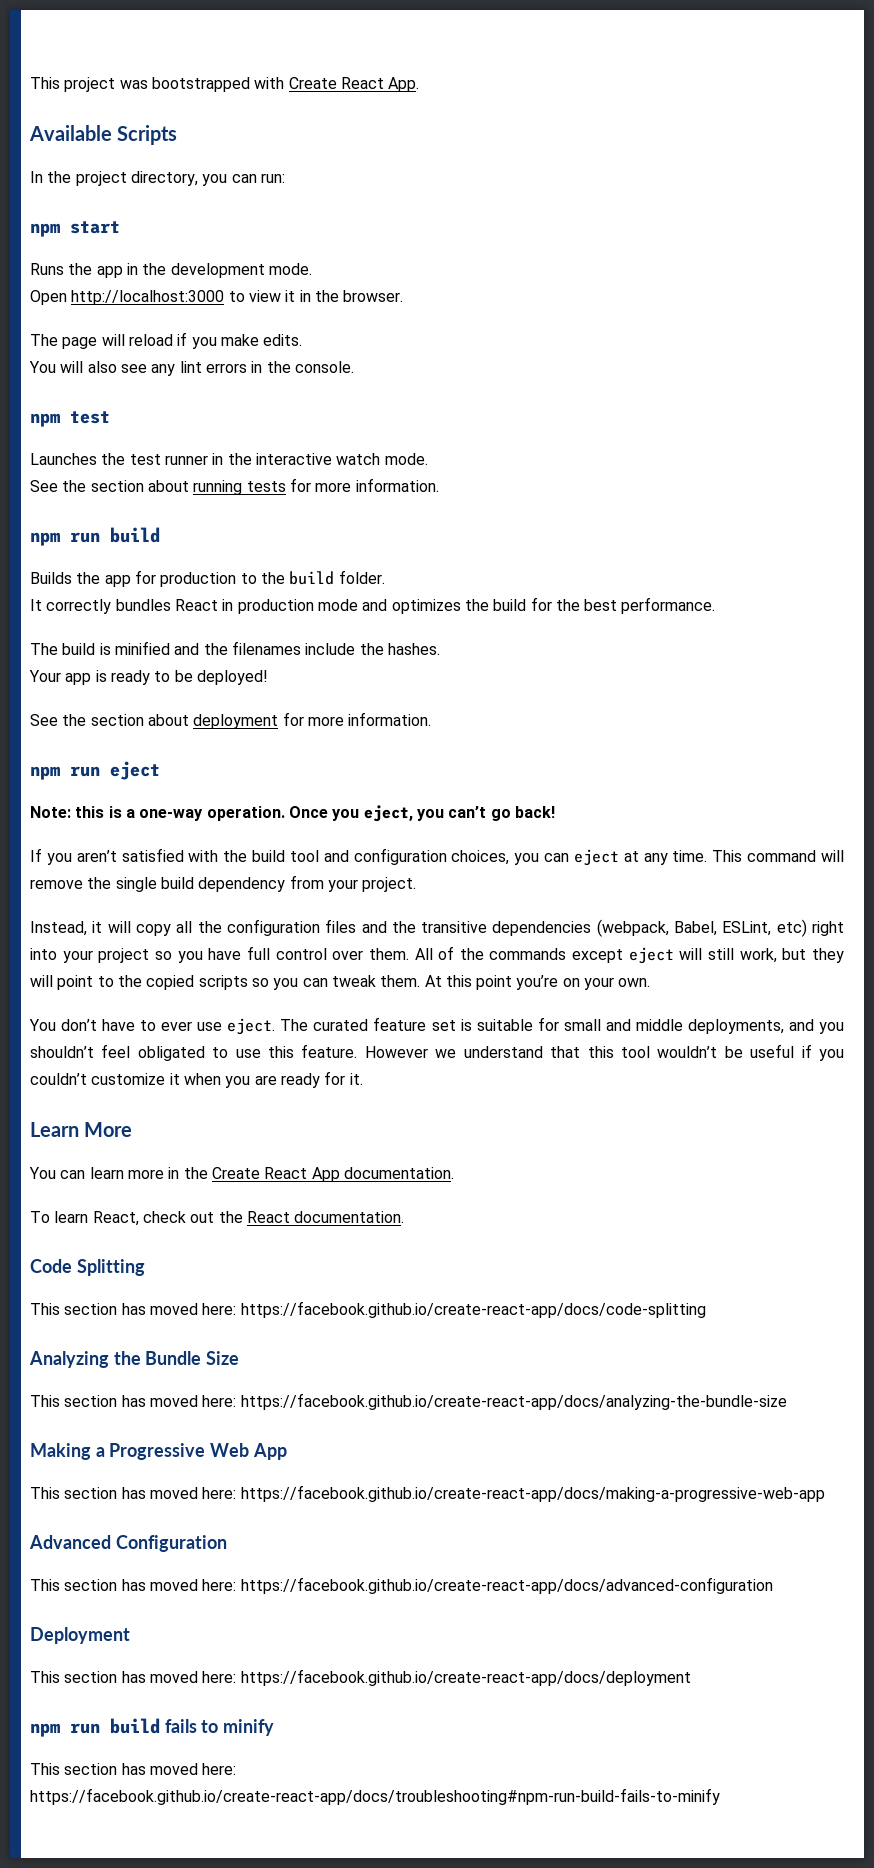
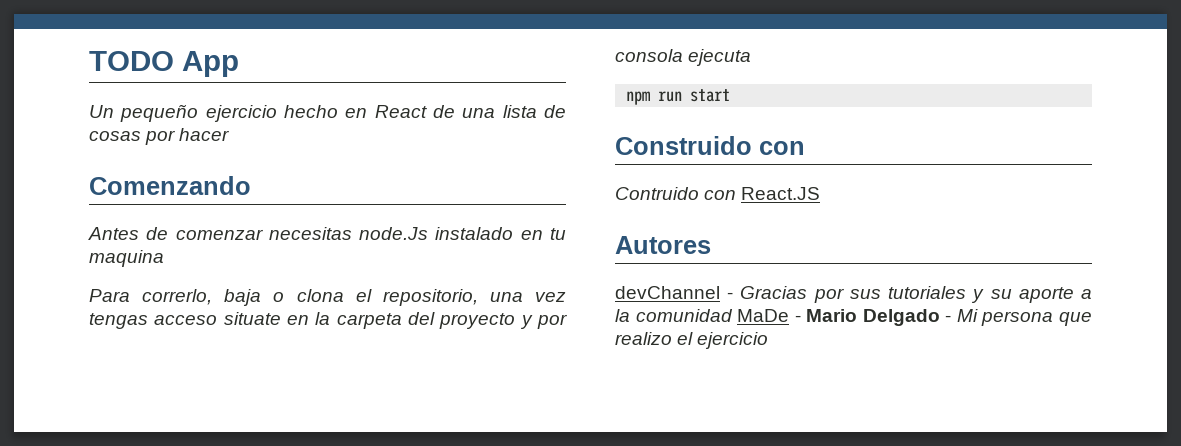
- This project was bootstrapped with Create React App.
- Available Scripts
- In the project directory, you can run:
- npm start
- Runs the app in the development mode.
- Open http://localhost:3000 to view it in the browser.
- The page will reload if you make edits.
- You will also see any lint errors in the console.
- npm test
- Launches the test runner in the interactive watch mode.
- See the section about running tests for more information.
- npm run build
- Builds the app for production to the build folder.
- It correctly bundles React in production mode and optimizes the build for the best performance.
- The build is minified and the filenames include the hashes.
- Your app is ready to be deployed!
- See the section about deployment for more information.
- npm run eject
- Note: this is a one-way operation. Once you eject, you can’t go back!
- If you aren’t satisfied with the build tool and configuration choices, you can eject at any time. This command will remove the single build dependency from your project.
- Instead, it will copy all the configuration files and the transitive dependencies (webpack, Babel, ESLint, etc) right into your project so you have full control over them. All of the commands except eject will still work, but they will point to the copied scripts so you can tweak them. At this point you’re on your own.
- You don’t have to ever use eject. The curated feature set is suitable for small and middle deployments, and you shouldn’t feel obligated to use this feature. However we understand that this tool wouldn’t be useful if you couldn’t customize it when you are ready for it.
- Learn More
- You can learn more in the Create React App documentation.
- To learn React, check out the React documentation.
- Code Splitting
- This section has moved here: https://facebook.github.io/create-react-app/docs/code-splitting
- Analyzing the Bundle Size
- This section has moved here: https://facebook.github.io/create-react-app/docs/analyzing-the-bundle-size
- Making a Progressive Web App
- This section has moved here: https://facebook.github.io/create-react-app/docs/making-a-progressive-web-app
- Advanced Configuration
- This section has moved here: https://facebook.github.io/create-react-app/docs/advanced-configuration
- Deployment
- This section has moved here: https://facebook.github.io/create-react-app/docs/deployment
- npm run build fails to minify
- This section has moved here: https://facebook.github.io/create-react-app/docs/troubleshooting#npm-run-build-fails-to-minify
+ TODO App
+ Un pequeño ejercicio hecho en React de una lista de cosas por hacer
+ Comenzando
+ Antes de comenzar necesitas node.Js instalado en tu maquina
+ Para correrlo, baja o clona el repositorio, una vez tengas acceso situate en la carpeta del proyecto y por consola ejecuta
+ npm run start
+ Construido con
+ Contruido con React.JS
+ Autores
+ devChannel - Gracias por sus tutoriales y su aporte a la comunidad MaDe - Mario Delgado - Mi persona que realizo el ejercicio

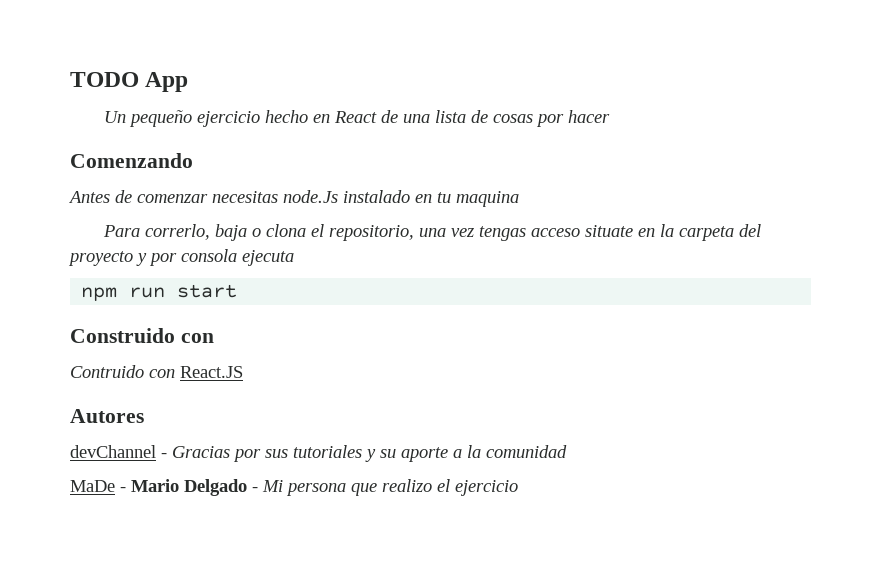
- devChannel - Gracias por sus tutoriales y su aporte a la comunidad MaDe - Mario Delgado - Mi persona que realizo el ejercicio
+ devChannel - Gracias por sus tutoriales y su aporte a la comunidad
+ MaDe - Mario Delgado - Mi persona que realizo el ejercicio

